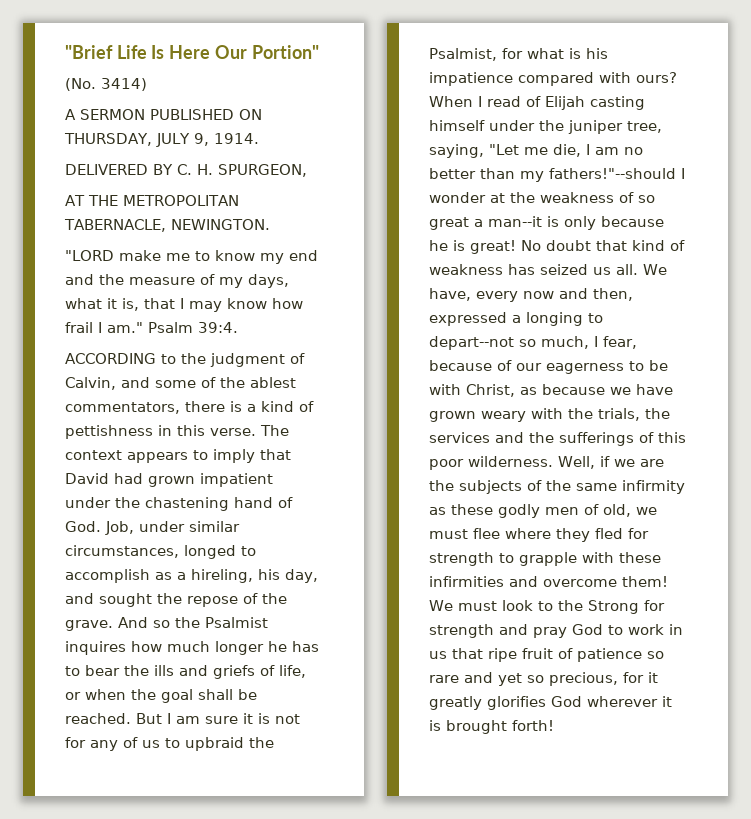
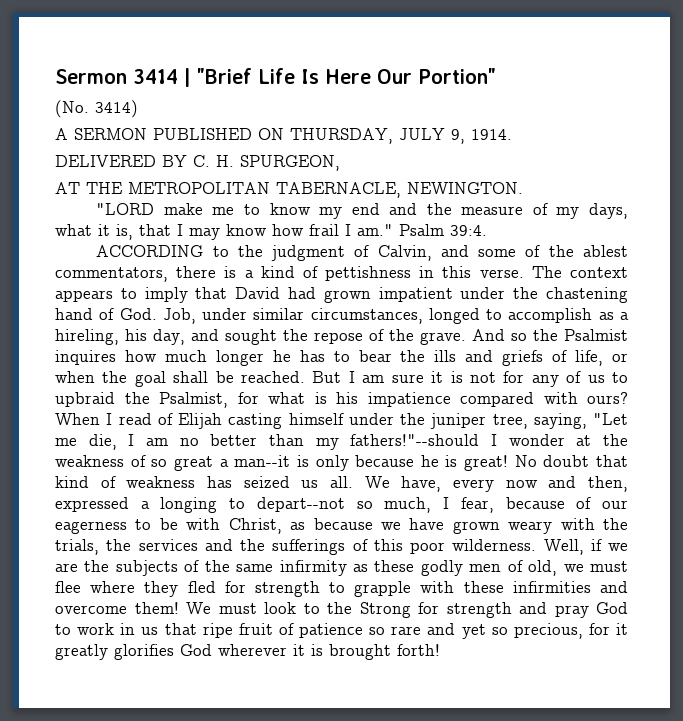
- "Brief Life Is Here Our Portion"
+ Sermon 3414 | "Brief Life Is Here Our Portion"

